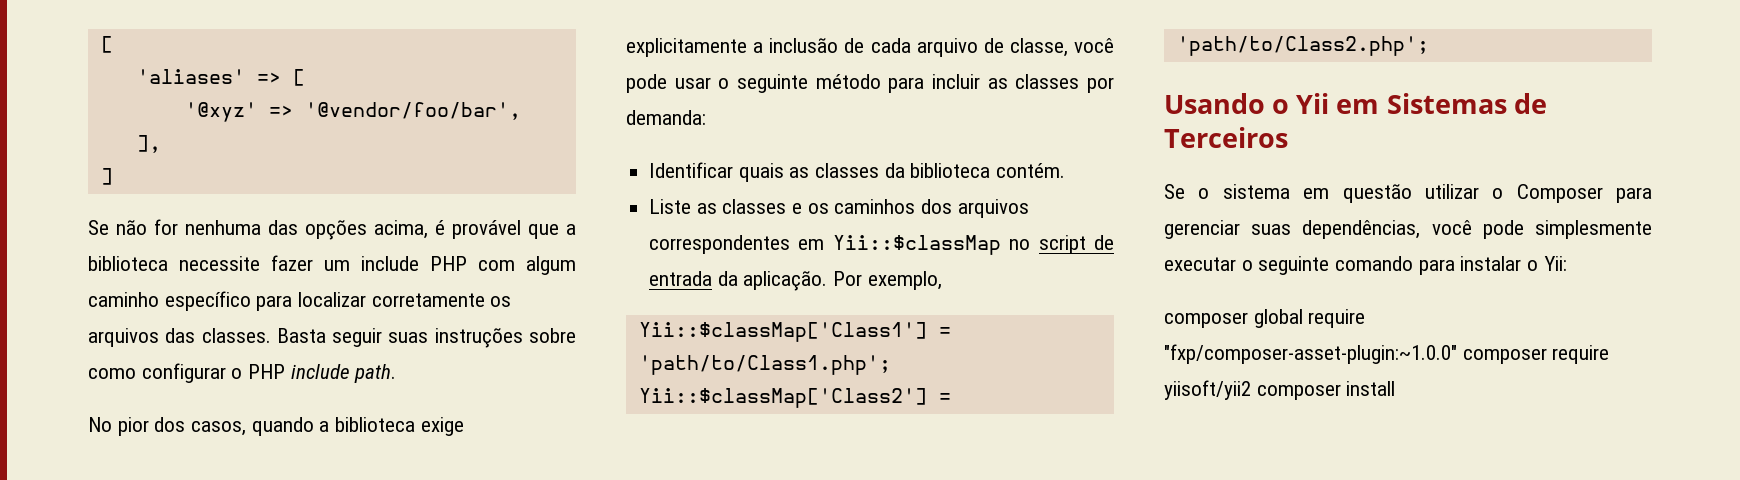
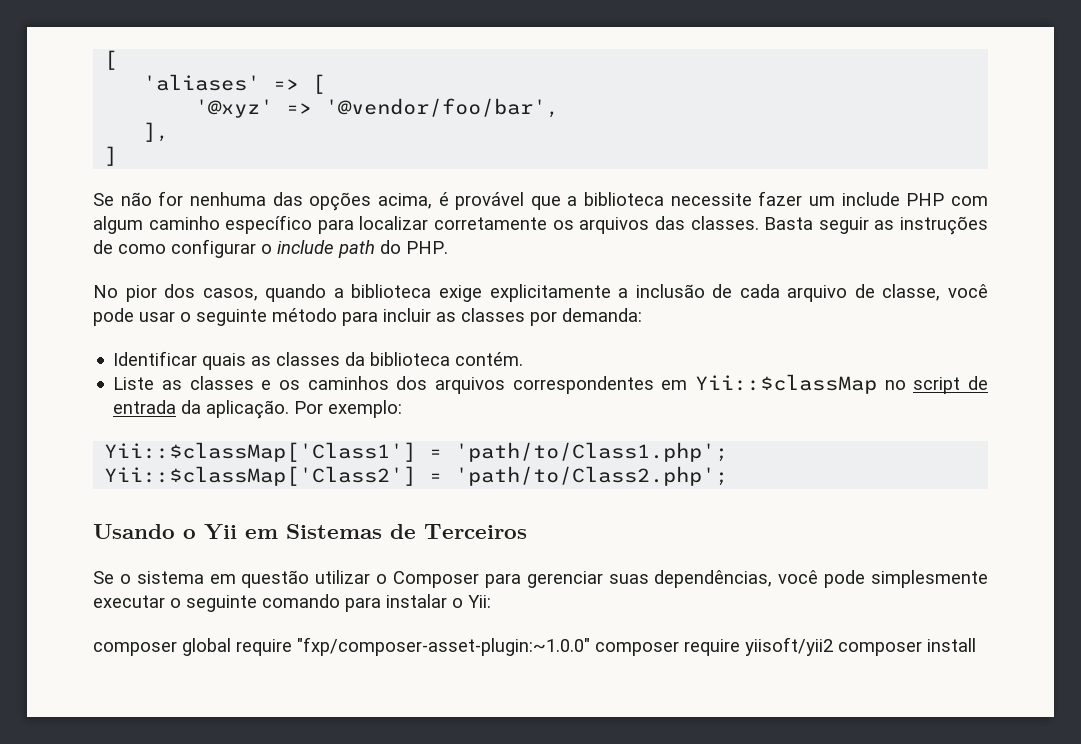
- Basta seguir suas instruções sobre como configurar o PHP include path.
+ Basta seguir as instruções de como configurar o include path do PHP.
- Por exemplo,
+ Por exemplo:

